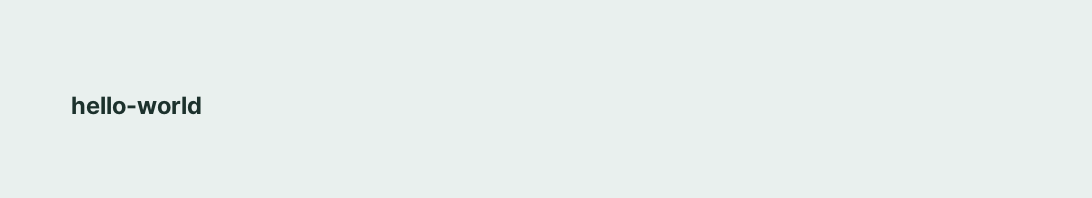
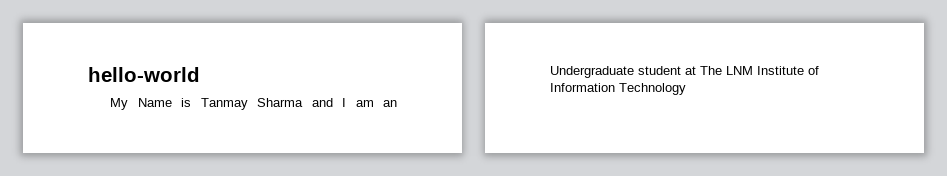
+ My Name is Tanmay Sharma and I am an Undergraduate student at The LNM Institute of Information Technology

